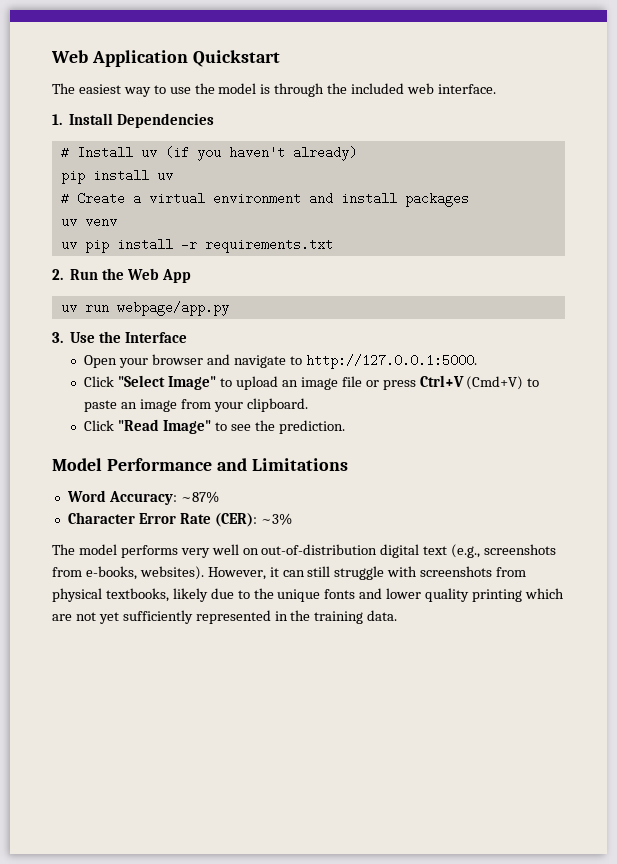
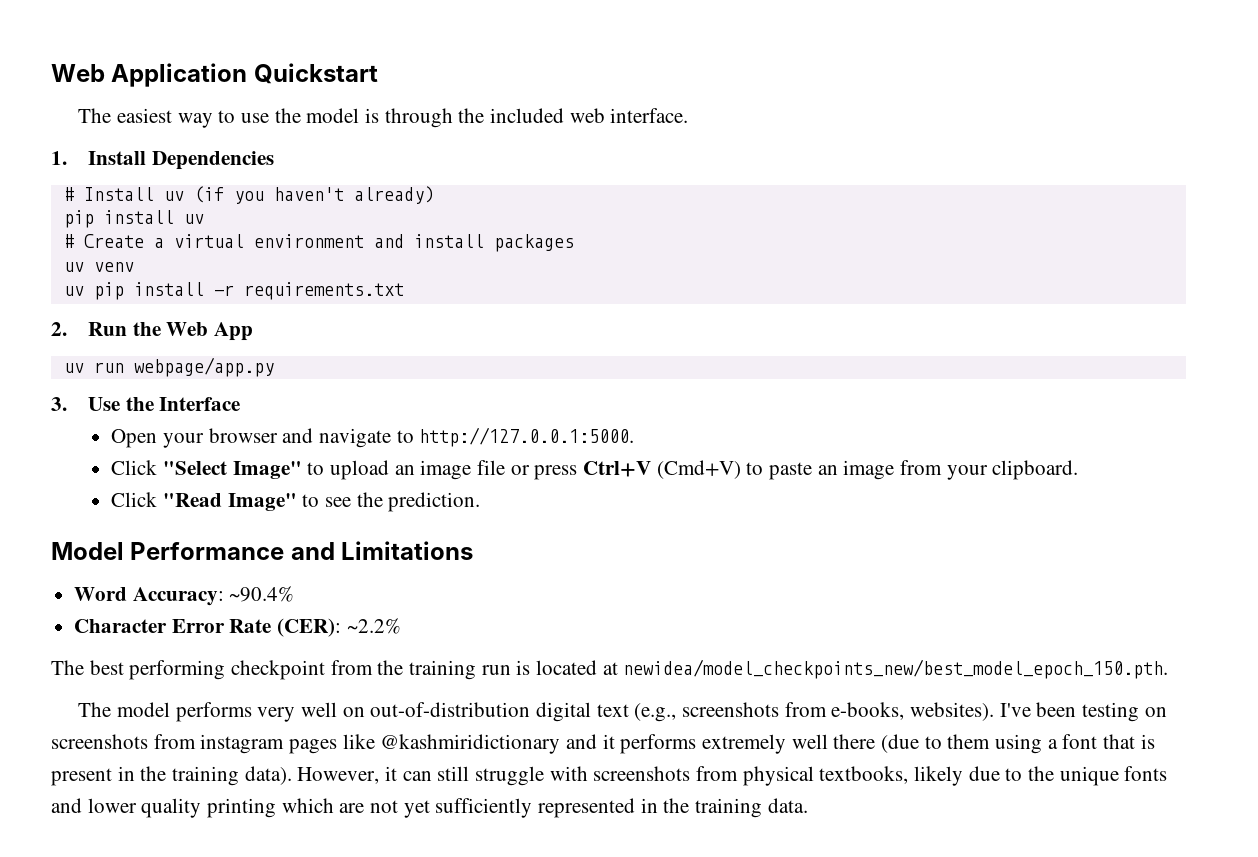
- Word Accuracy: ~87%
+ Word Accuracy: ~90.4%
- Character Error Rate (CER): ~3%
+ Character Error Rate (CER): ~2.2%
+ The best performing checkpoint from the training run is located at newidea/model_checkpoints_new/best_model_epoch_150.pth.
+ I've been testing on screenshots from instagram pages like @kashmiridictionary and it performs extremely well there (due to them using a font that is present in the training data).

